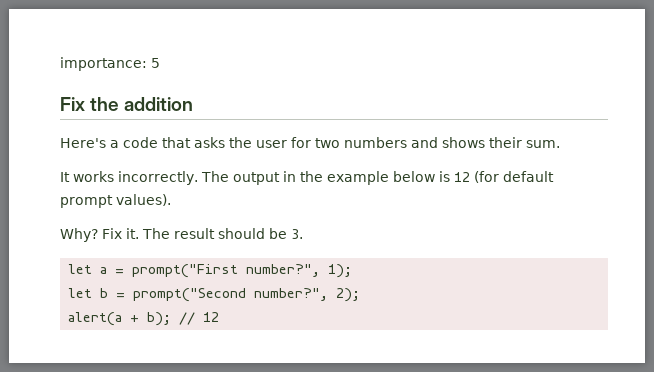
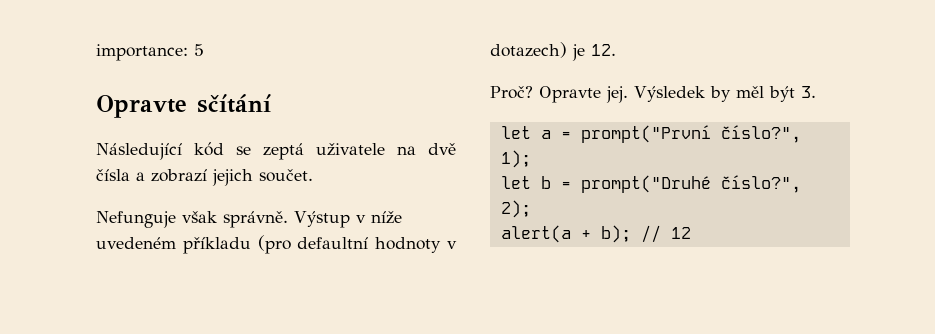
- Fix the addition
- Here's a code that asks the user for two numbers and shows their sum.
- It works incorrectly. The output in the example below is 12 (for default prompt values).
- Why? Fix it. The result should be 3.
+ Opravte sčítání
+ Následující kód se zeptá uživatele na dvě čísla a zobrazí jejich součet.
+ Nefunguje však správně. Výstup v níže uvedeném příkladu (pro defaultní hodnoty v dotazech) je 12.
+ Proč? Opravte jej. Výsledek by měl být 3.
- let a = prompt("First number?", 1);
+ let a = prompt("První číslo?", 1);
- let b = prompt("Second number?", 2);
+ let b = prompt("Druhé číslo?", 2);

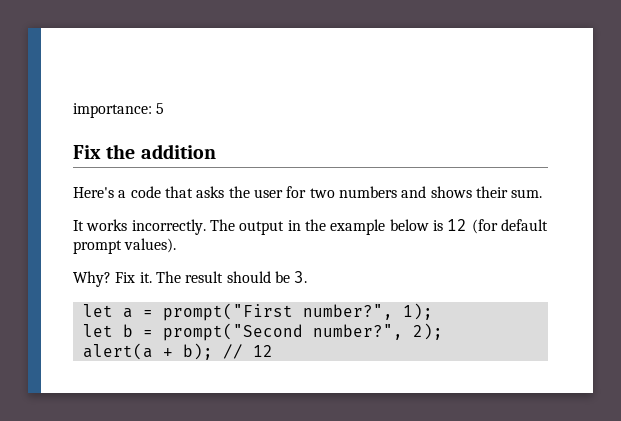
- Opravte sčítání
- Následující kód se zeptá uživatele na dvě čísla a zobrazí jejich součet.
- Nefunguje však správně. Výstup v níže uvedeném příkladu (pro defaultní hodnoty v dotazech) je 12.
- Proč? Opravte jej. Výsledek by měl být 3.
+ Fix the addition
+ Here's a code that asks the user for two numbers and shows their sum.
+ It works incorrectly. The output in the example below is 12 (for default prompt values).
+ Why? Fix it. The result should be 3.
- let a = prompt("První číslo?", 1);
+ let a = prompt("First number?", 1);
- let b = prompt("Druhé číslo?", 2);
+ let b = prompt("Second number?", 2);

